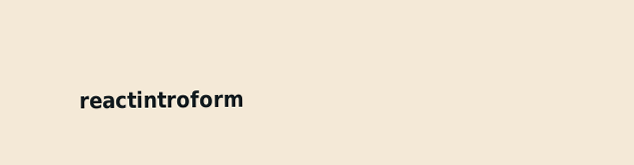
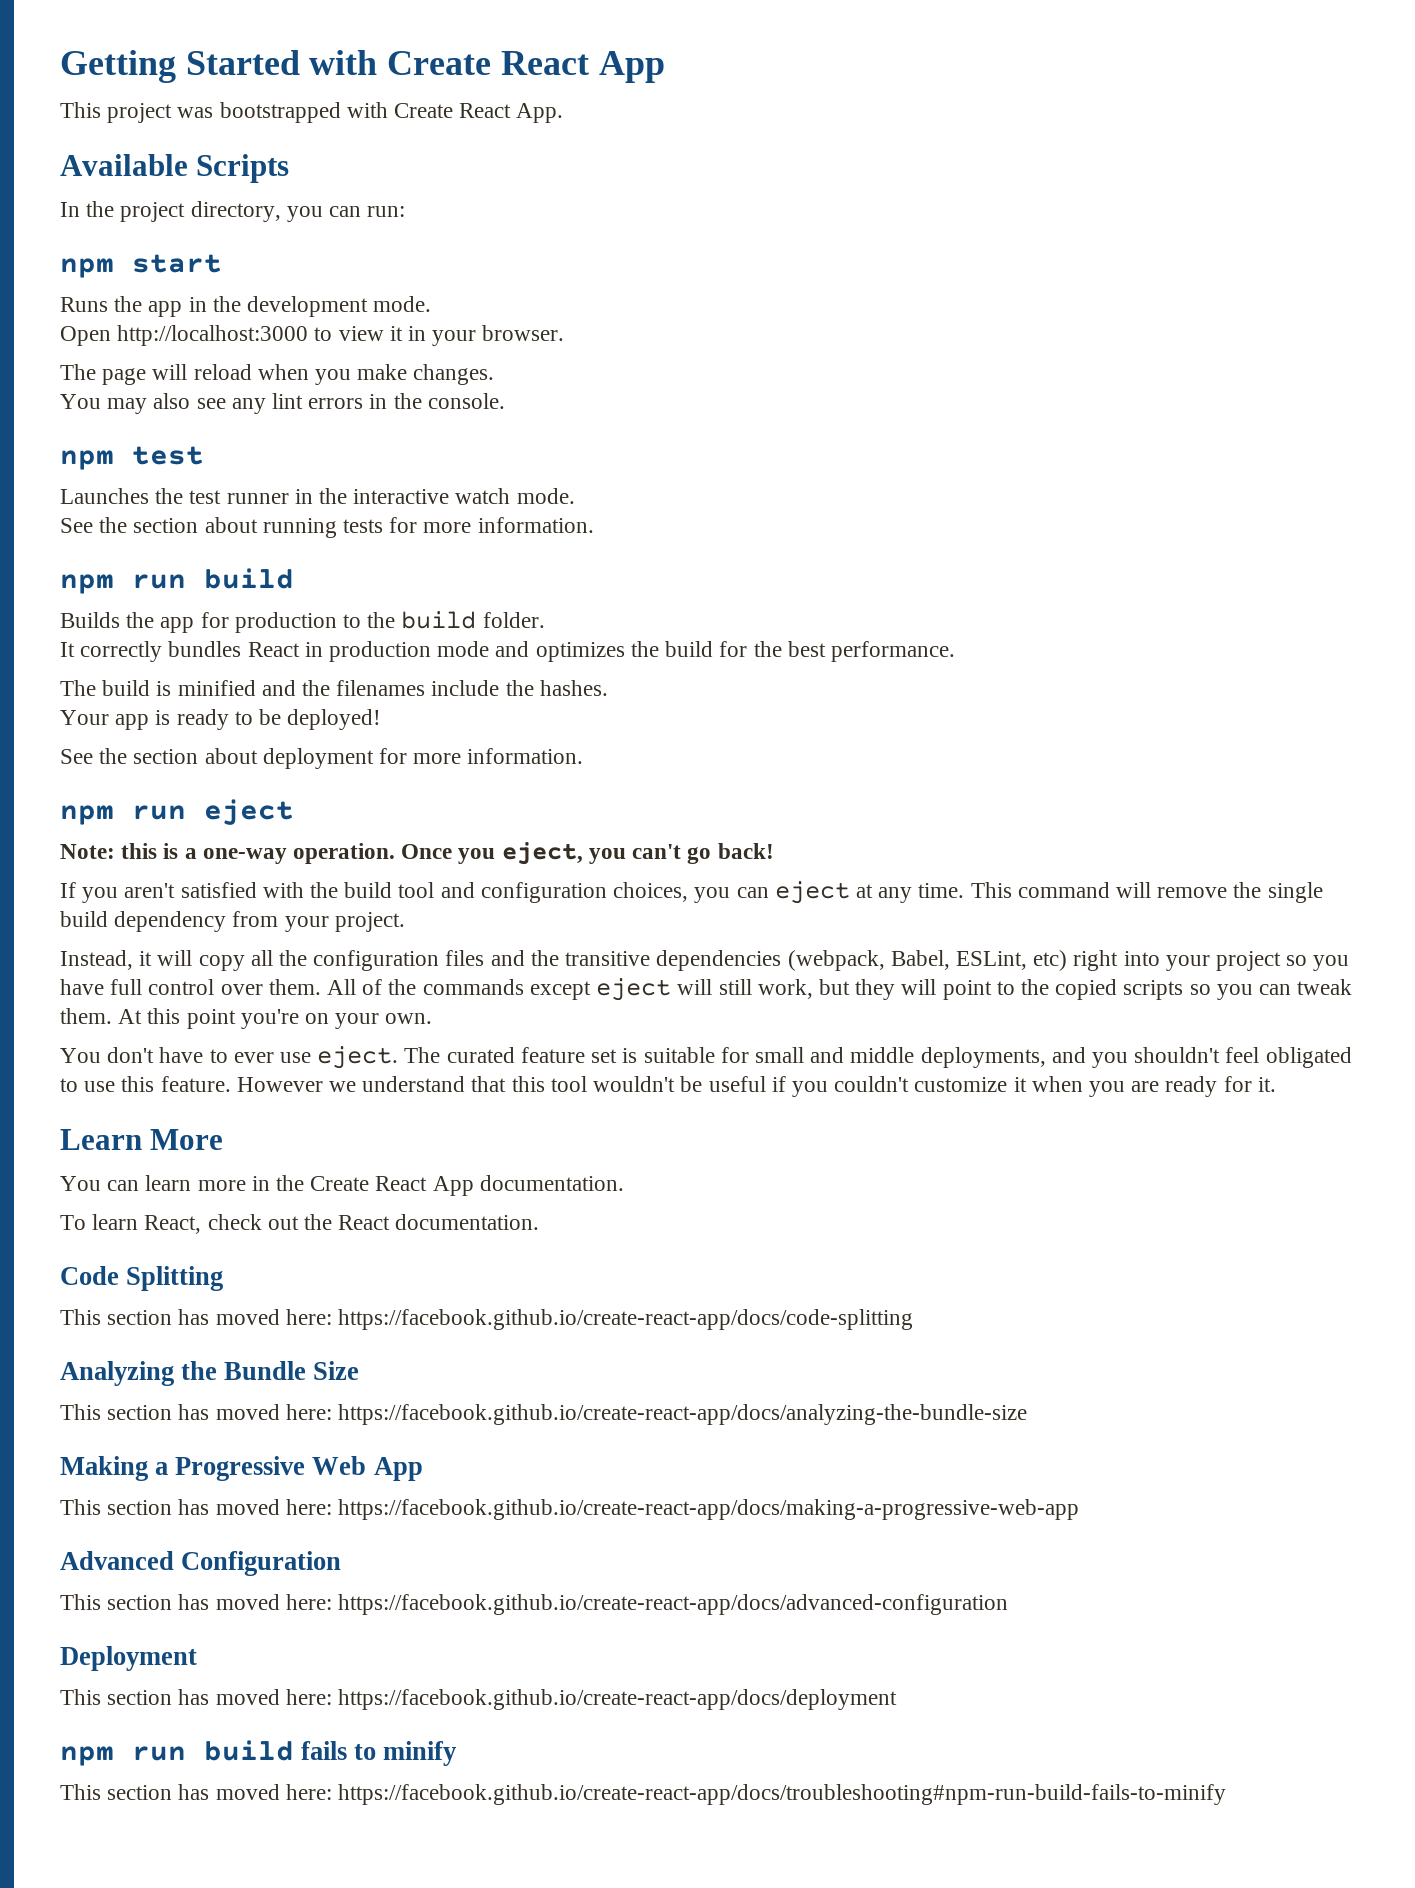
- reactintroform
+ Getting Started with Create React App
+ This project was bootstrapped with Create React App.
+ Available Scripts
+ In the project directory, you can run:
+ npm start
+ Runs the app in the development mode.
+ Open http://localhost:3000 to view it in your browser.
+ The page will reload when you make changes.
+ You may also see any lint errors in the console.
+ npm test
+ Launches the test runner in the interactive watch mode.
+ See the section about running tests for more information.
+ npm run build
+ Builds the app for production to the build folder.
+ It correctly bundles React in production mode and optimizes the build for the best performance.
+ The build is minified and the filenames include the hashes.
+ Your app is ready to be deployed!
+ See the section about deployment for more information.
+ npm run eject
+ Note: this is a one-way operation. Once you eject, you can't go back!
+ If you aren't satisfied with the build tool and configuration choices, you can eject at any time. This command will remove the single build dependency from your project.
+ Instead, it will copy all the configuration files and the transitive dependencies (webpack, Babel, ESLint, etc) right into your project so you have full control over them. All of the commands except eject will still work, but they will point to the copied scripts so you can tweak them. At this point you're on your own.
+ You don't have to ever use eject. The curated feature set is suitable for small and middle deployments, and you shouldn't feel obligated to use this feature. However we understand that this tool wouldn't be useful if you couldn't customize it when you are ready for it.
+ Learn More
+ You can learn more in the Create React App documentation.
+ To learn React, check out the React documentation.
+ Code Splitting
+ This section has moved here: https://facebook.github.io/create-react-app/docs/code-splitting
+ Analyzing the Bundle Size
+ This section has moved here: https://facebook.github.io/create-react-app/docs/analyzing-the-bundle-size
+ Making a Progressive Web App
+ This section has moved here: https://facebook.github.io/create-react-app/docs/making-a-progressive-web-app
+ Advanced Configuration
+ This section has moved here: https://facebook.github.io/create-react-app/docs/advanced-configuration
+ Deployment
+ This section has moved here: https://facebook.github.io/create-react-app/docs/deployment
+ npm run build fails to minify
+ This section has moved here: https://facebook.github.io/create-react-app/docs/troubleshooting#npm-run-build-fails-to-minify

